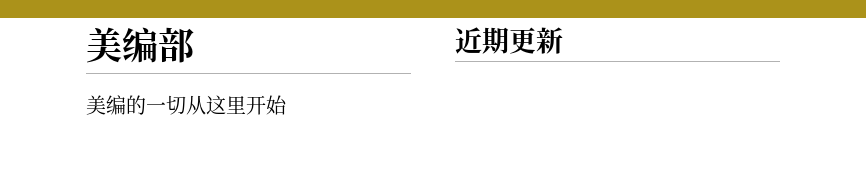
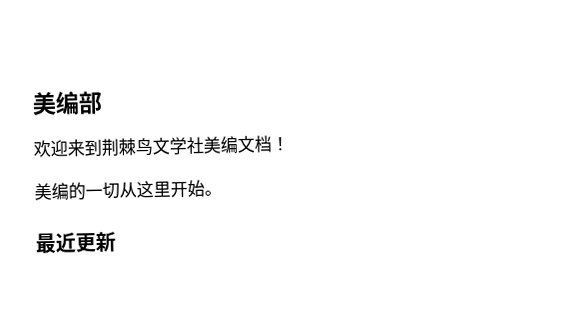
+ 欢迎来到荆棘鸟文学社美编文档！
- 美编的一切从这里开始
- 近期更新
+ 美编的一切从这里开始。
+ 最近更新

